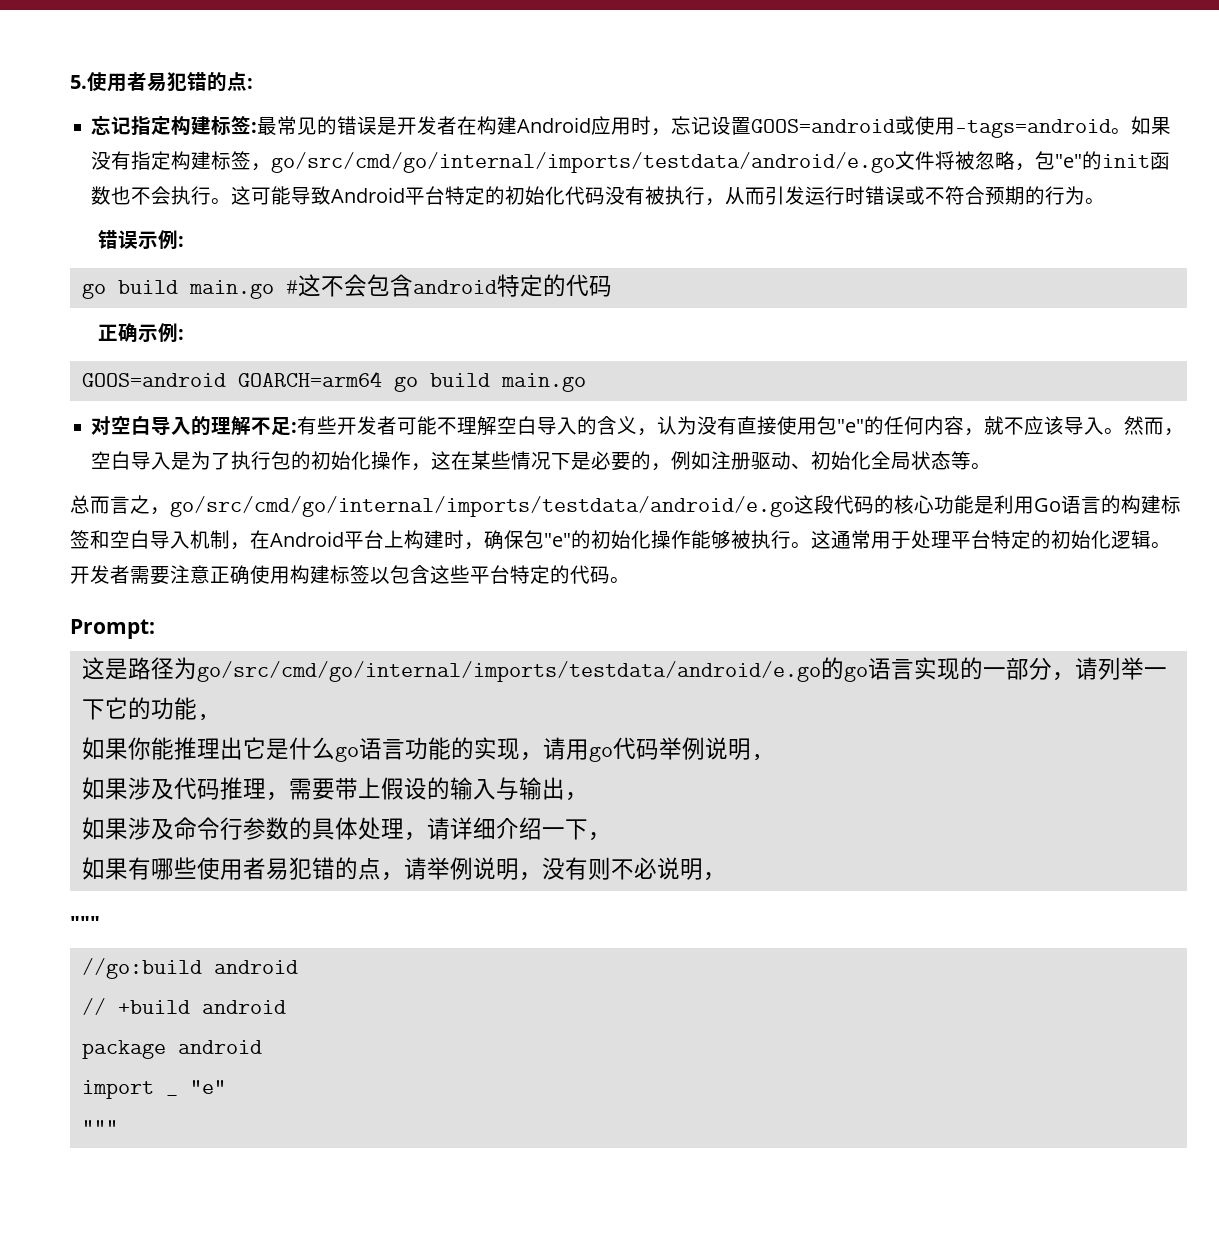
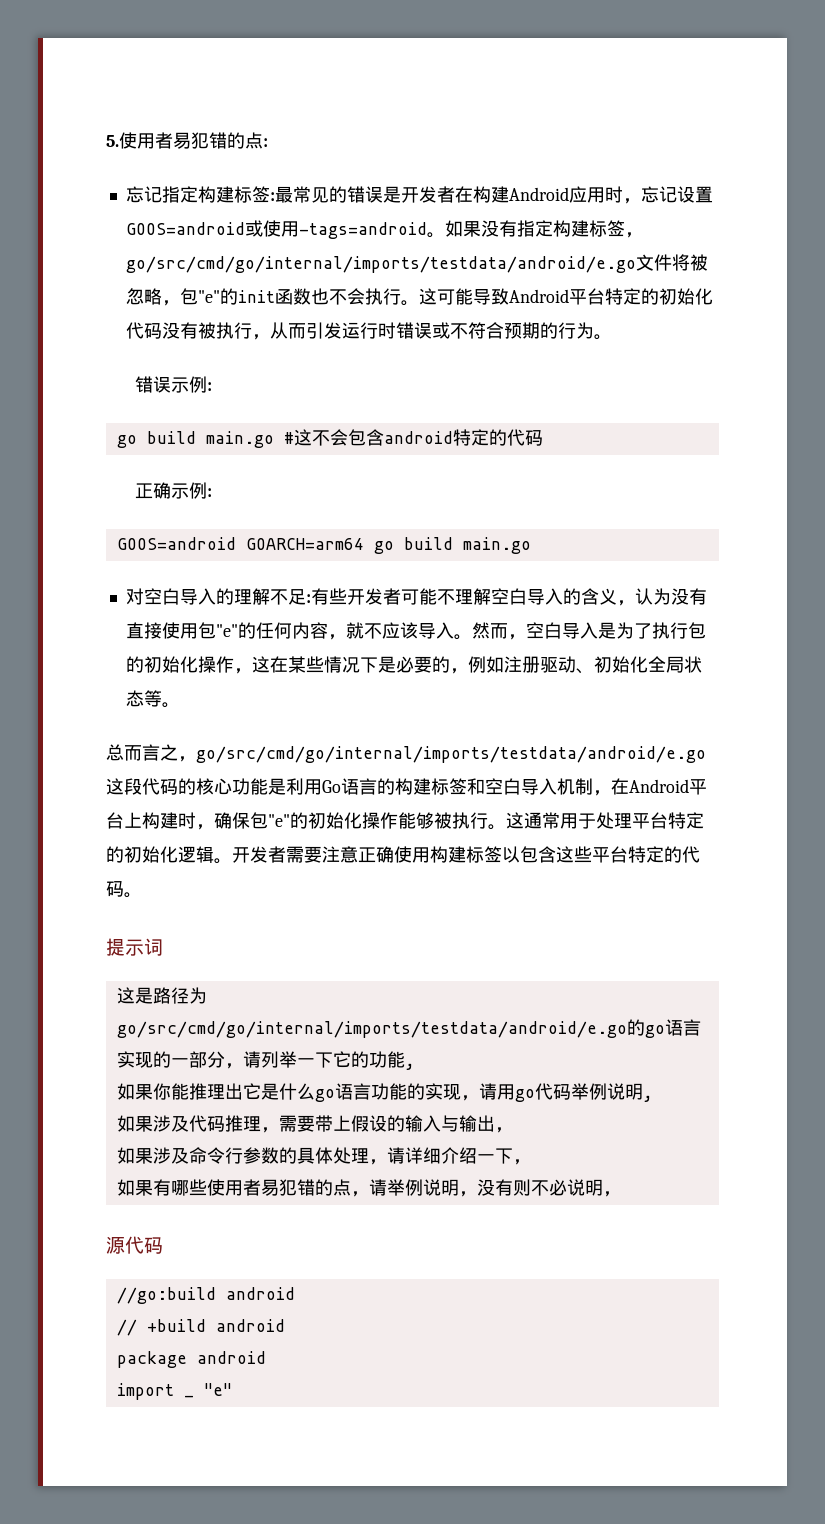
- Prompt:
+ 提示词
  如果有哪些使用者易犯错的点，请举例说明，没有则不必说明，
- """
+ 源代码
  import _ "e"
- """

